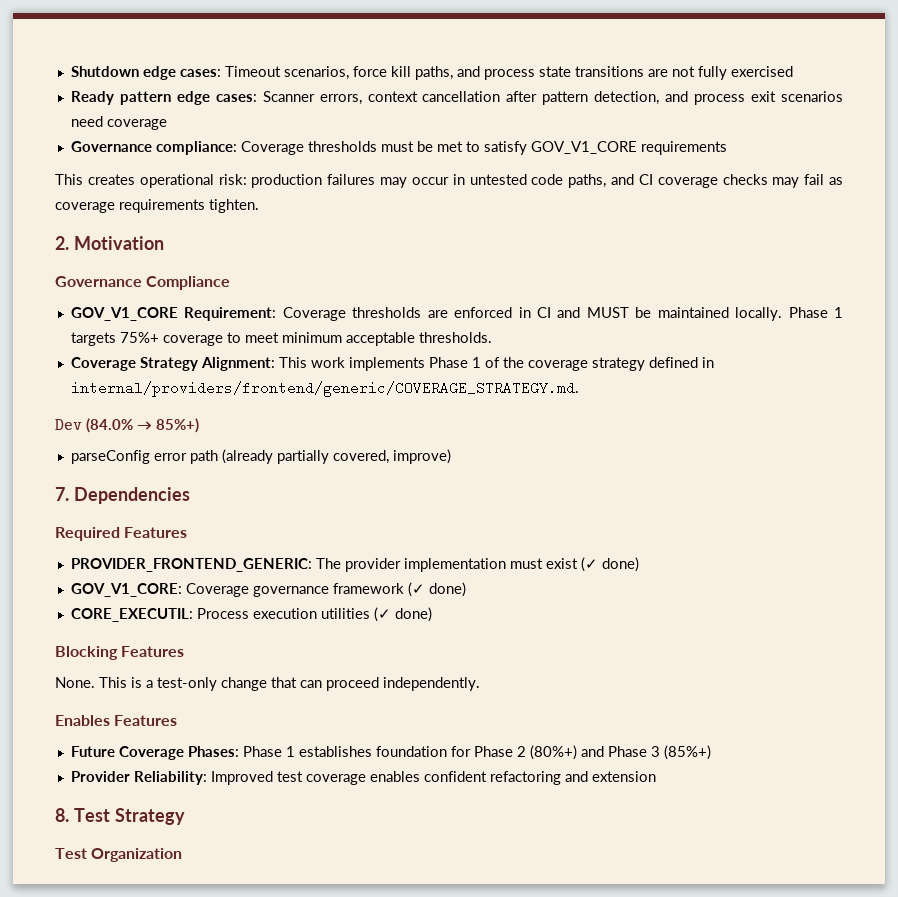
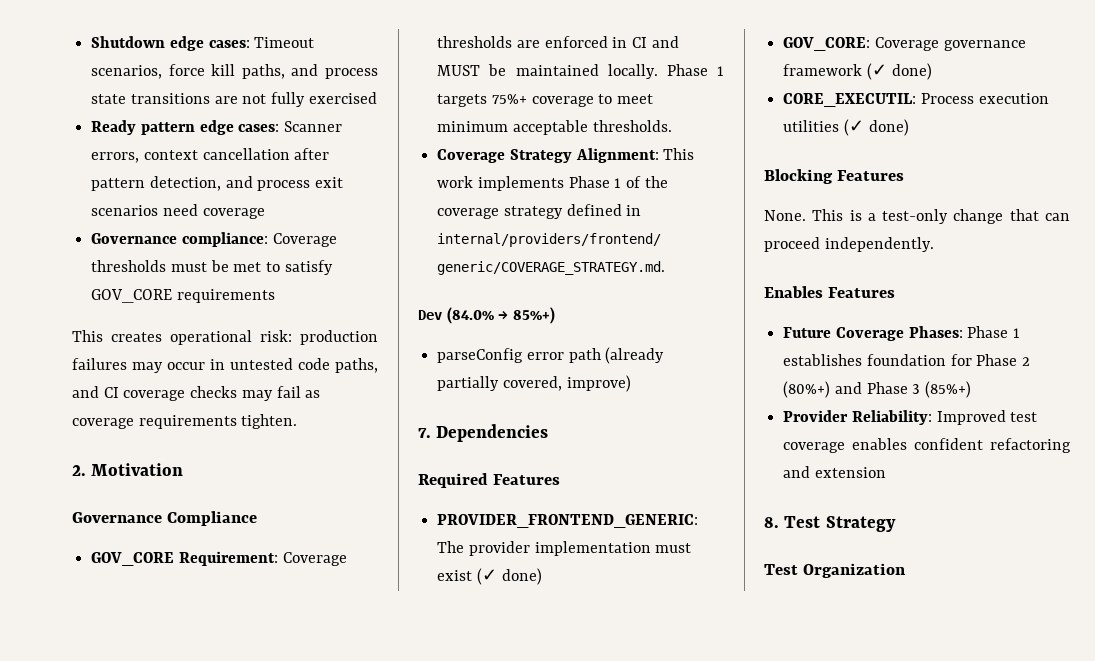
- Governance compliance: Coverage thresholds must be met to satisfy GOV_V1_CORE requirements
+ Governance compliance: Coverage thresholds must be met to satisfy GOV_CORE requirements
- GOV_V1_CORE Requirement: Coverage thresholds are enforced in CI and MUST be maintained locally.
+ GOV_CORE Requirement: Coverage thresholds are enforced in CI and MUST be maintained locally.
- GOV_V1_CORE: Coverage governance framework (✓ done)
+ GOV_CORE: Coverage governance framework (✓ done)

